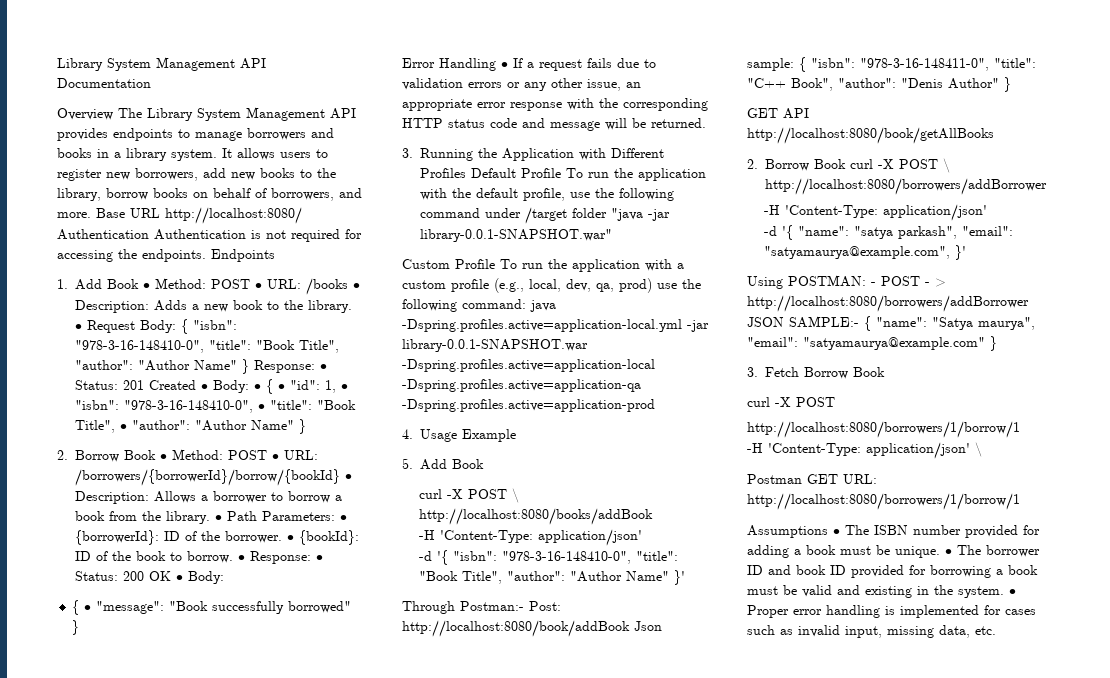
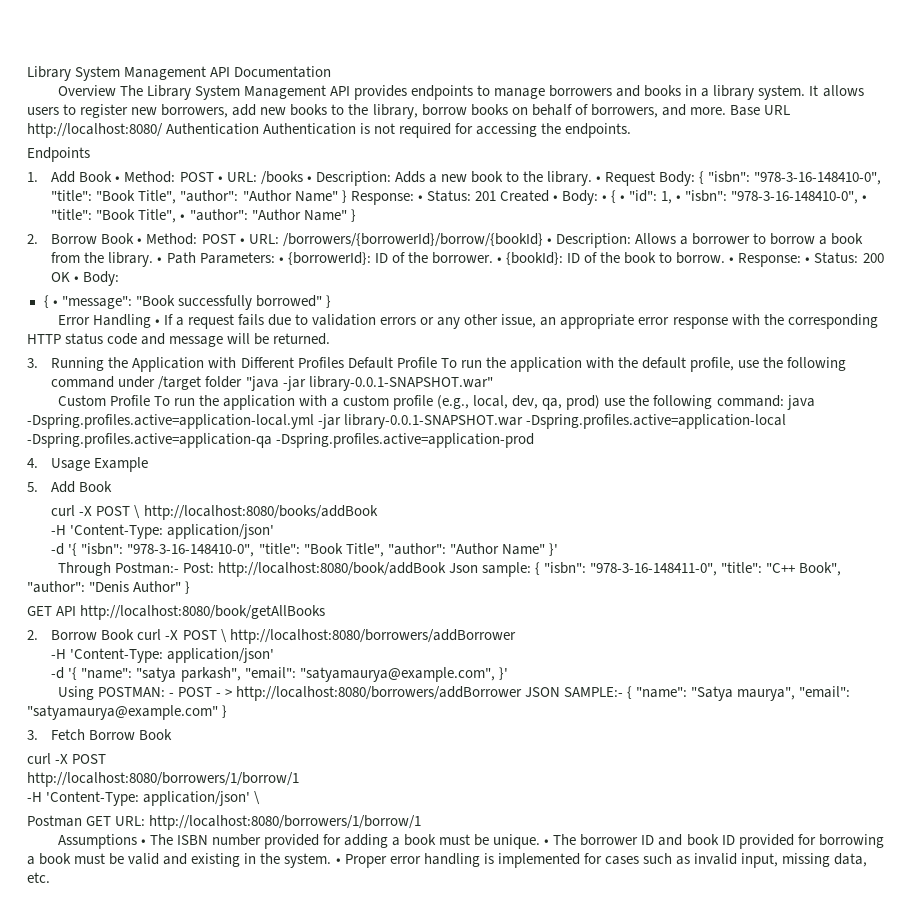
- Base URL http://localhost:8080/ Authentication Authentication is not required for accessing the endpoints. Endpoints
+ Base URL http://localhost:8080/ Authentication Authentication is not required for accessing the endpoints.
+ Endpoints

